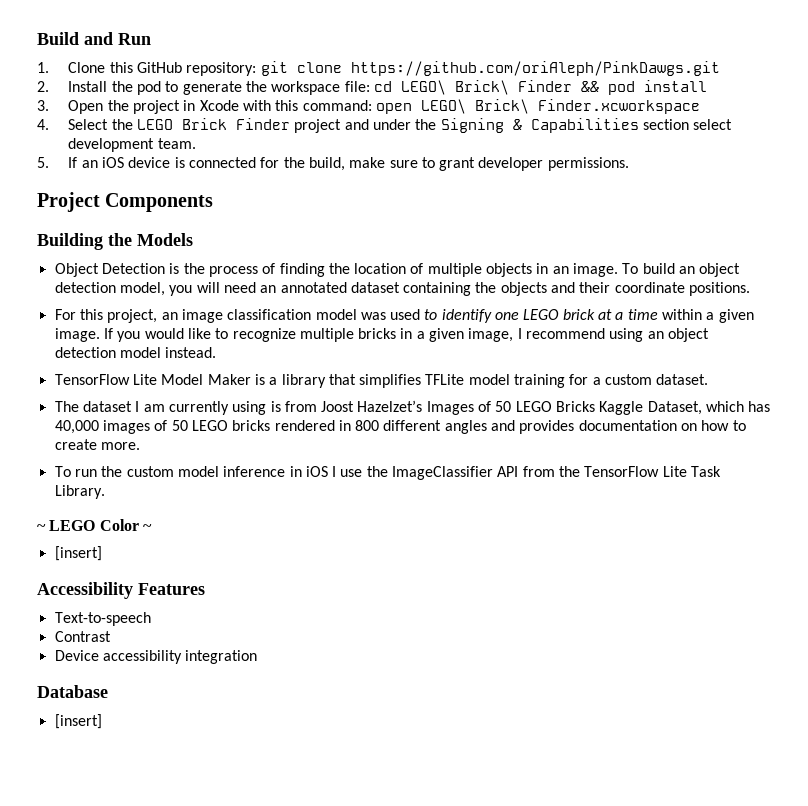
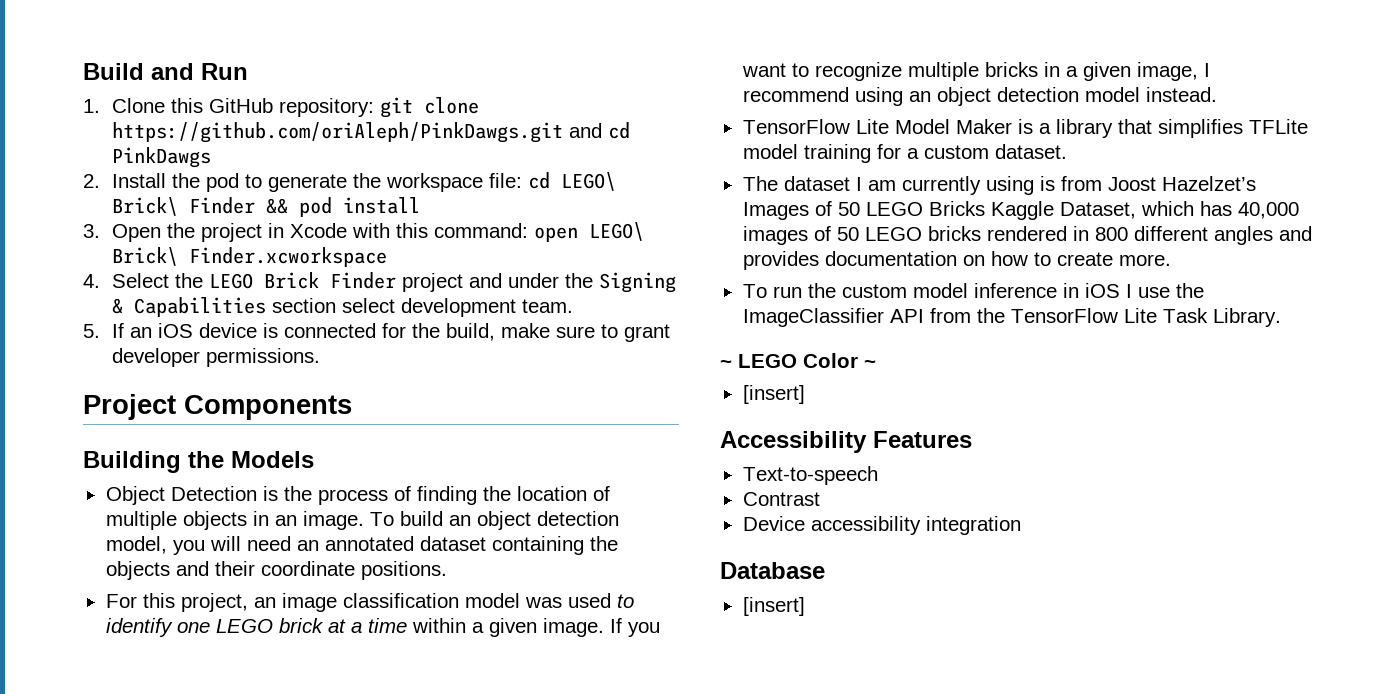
- 1. Clone this GitHub repository: git clone https://github.com/oriAleph/PinkDawgs.git
+ 1. Clone this GitHub repository: git clone https://github.com/oriAleph/PinkDawgs.git and cd PinkDawgs
- If you would like to recognize multiple bricks in a given image, I recommend using an object detection model instead.
+ If you want to recognize multiple bricks in a given image, I recommend using an object detection model instead.

